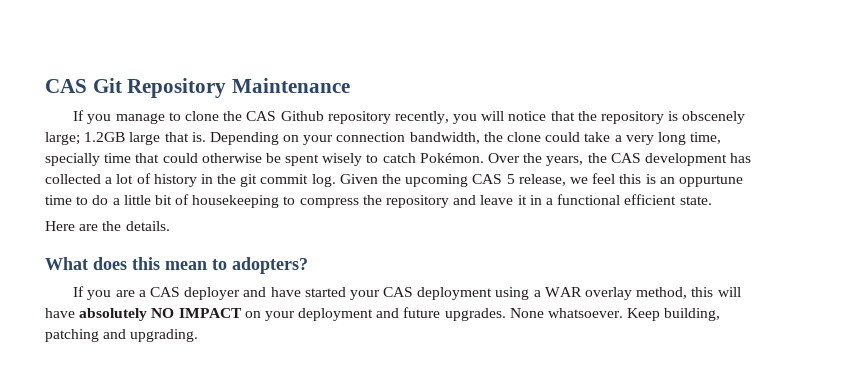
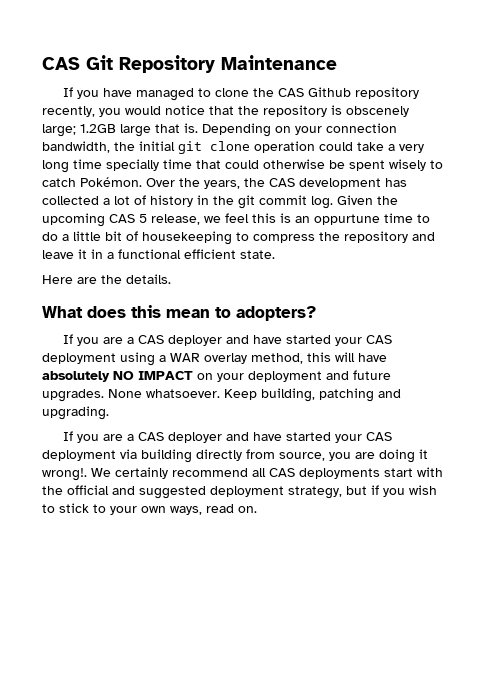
- If you manage to clone the CAS Github repository recently, you will notice that the repository is obscenely large; 1.2GB large that is.
+ If you have managed to clone the CAS Github repository recently, you would notice that the repository is obscenely large; 1.2GB large that is.
- Depending on your connection bandwidth, the clone could take a very long time, specially time that could otherwise be spent wisely to catch Pokémon.
+ Depending on your connection bandwidth, the initial git clone operation could take a very long time specially time that could otherwise be spent wisely to catch Pokémon.
+ If you are a CAS deployer and have started your CAS deployment via building directly from source, you are doing it wrong!. We certainly recommend all CAS deployments start with the official and suggested deployment strategy, but if you wish to stick to your own ways, read on.

